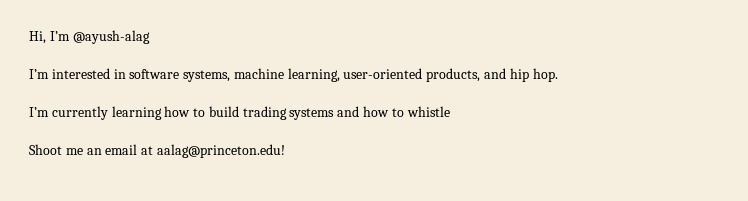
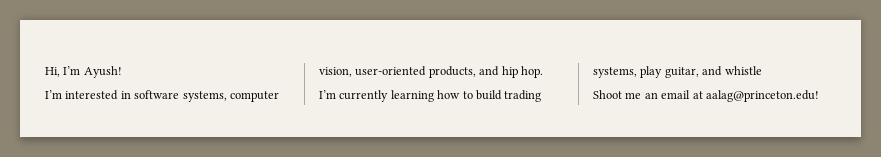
- Hi, I’m @ayush-alag
+ Hi, I’m Ayush!
- I’m interested in software systems, machine learning, user-oriented products, and hip hop.
+ I’m interested in software systems, computer vision, user-oriented products, and hip hop.
- I’m currently learning how to build trading systems and how to whistle
+ I’m currently learning how to build trading systems, play guitar, and whistle

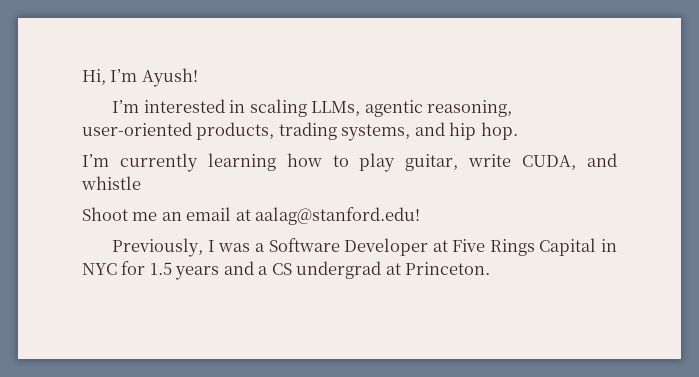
- I’m interested in software systems, computer vision, user-oriented products, and hip hop.
+ I’m interested in scaling LLMs, agentic reasoning, user-oriented products, trading systems, and hip hop.
- I’m currently learning how to build trading systems, play guitar, and whistle
+ I’m currently learning how to play guitar, write CUDA, and whistle
- Shoot me an email at aalag@princeton.edu!
+ Shoot me an email at aalag@stanford.edu!
+ Previously, I was a Software Developer at Five Rings Capital in NYC for 1.5 years and a CS undergrad at Princeton.

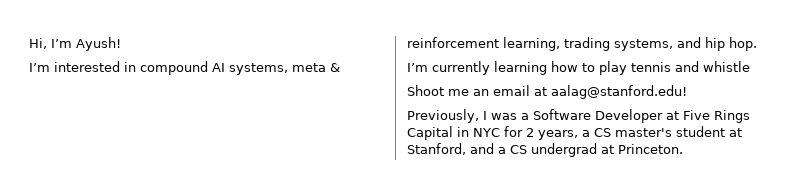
- I’m interested in scaling LLMs, agentic reasoning, user-oriented products, trading systems, and hip hop.
+ I’m interested in compound AI systems, meta & reinforcement learning, trading systems, and hip hop.
- I’m currently learning how to play guitar, write CUDA, and whistle
+ I’m currently learning how to play tennis and whistle
- Previously, I was a Software Developer at Five Rings Capital in NYC for 1.5 years and a CS undergrad at Princeton.
+ Previously, I was a Software Developer at Five Rings Capital in NYC for 2 years, a CS master's student at Stanford, and a CS undergrad at Princeton.

